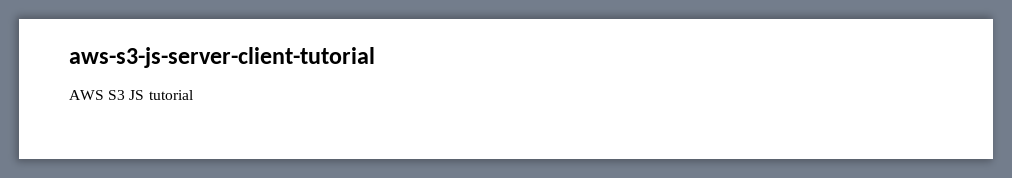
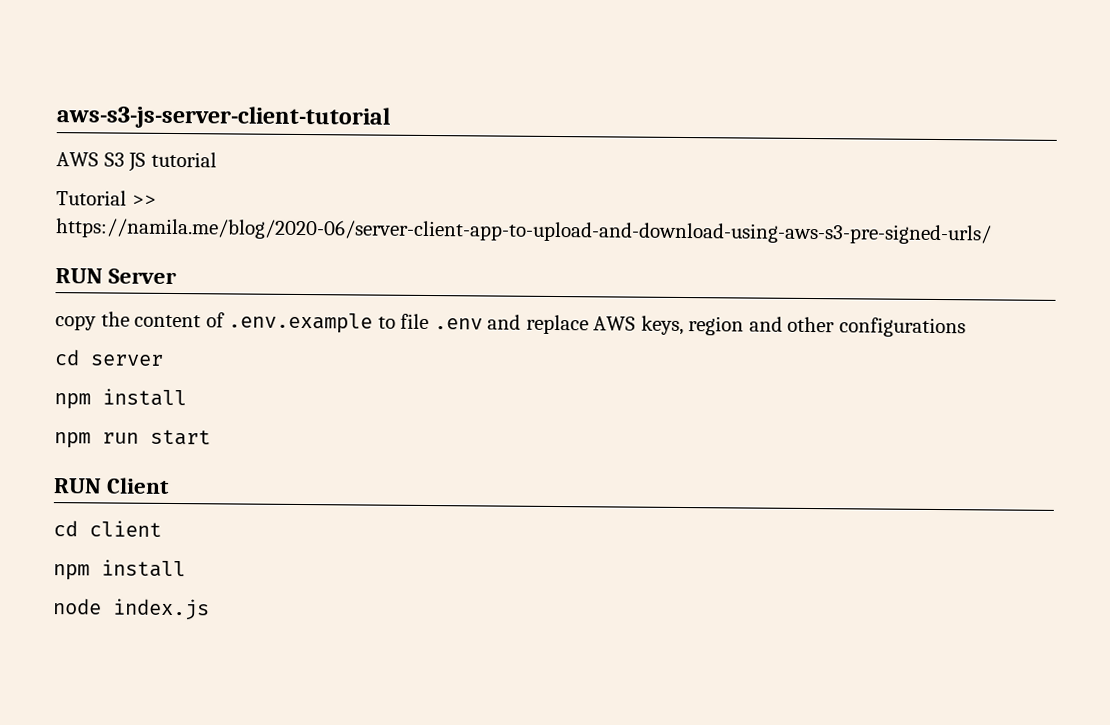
+ Tutorial >> https://namila.me/blog/2020-06/server-client-app-to-upload-and-download-using-aws-s3-pre-signed-urls/
+ RUN Server
+ copy the content of .env.example to file .env and replace AWS keys, region and other configurations
+ cd server
+ npm install
+ npm run start
+ RUN Client
+ cd client
+ npm install
+ node index.js

